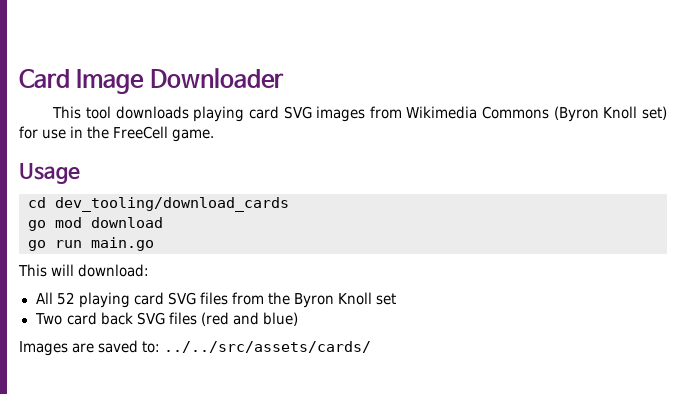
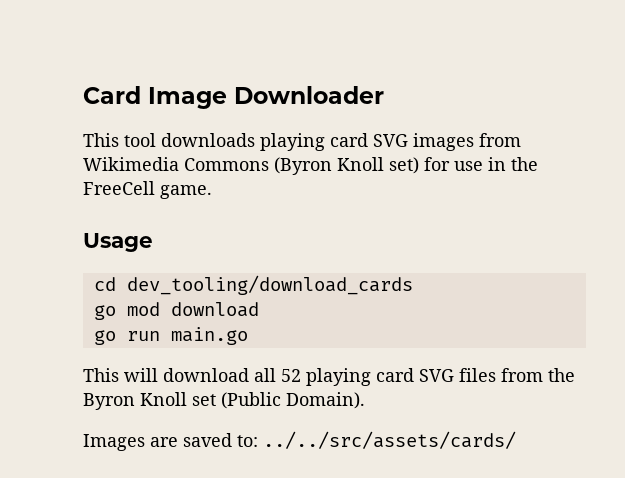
- This will download:
- All 52 playing card SVG files from the Byron Knoll set
- Two card back SVG files (red and blue)
+ This will download all 52 playing card SVG files from the Byron Knoll set (Public Domain).

